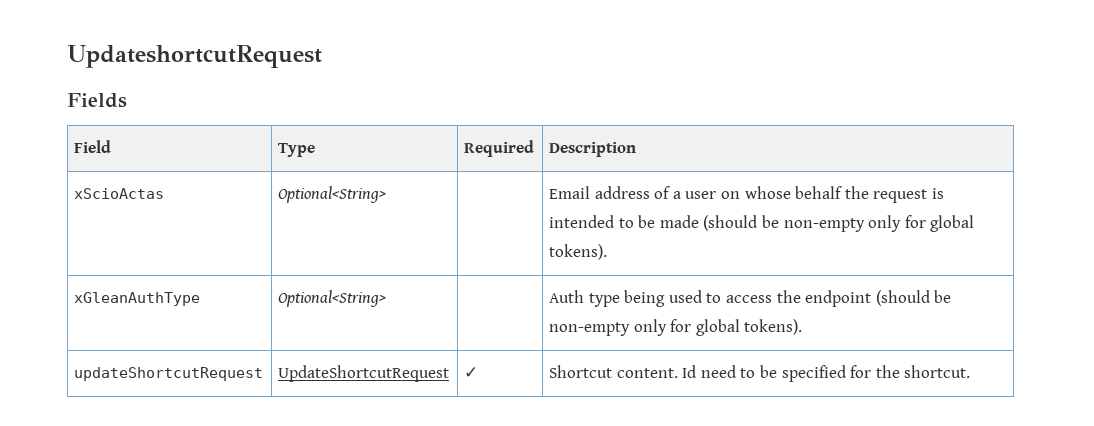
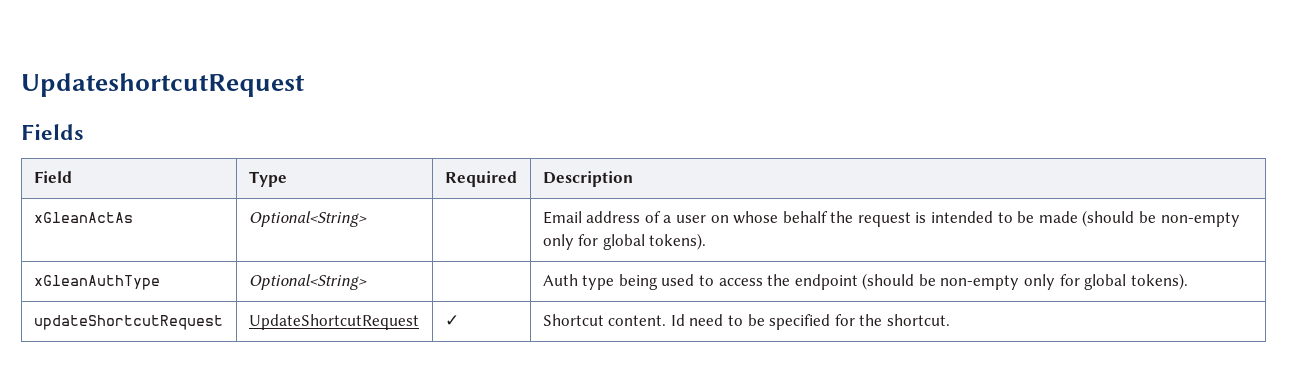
- xScioActas | Optional<String> | | Email address of a user on whose behalf the request is intended to be made (should be non-empty only for global tokens).
+ xGleanActAs | Optional<String> | | Email address of a user on whose behalf the request is intended to be made (should be non-empty only for global tokens).

